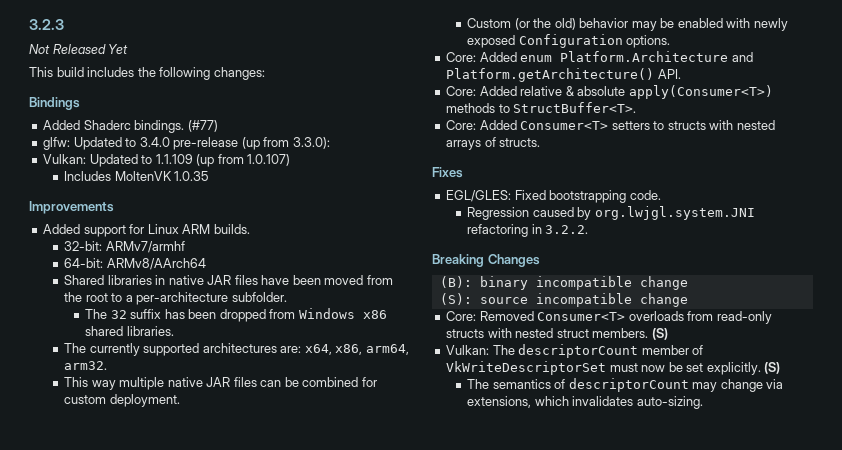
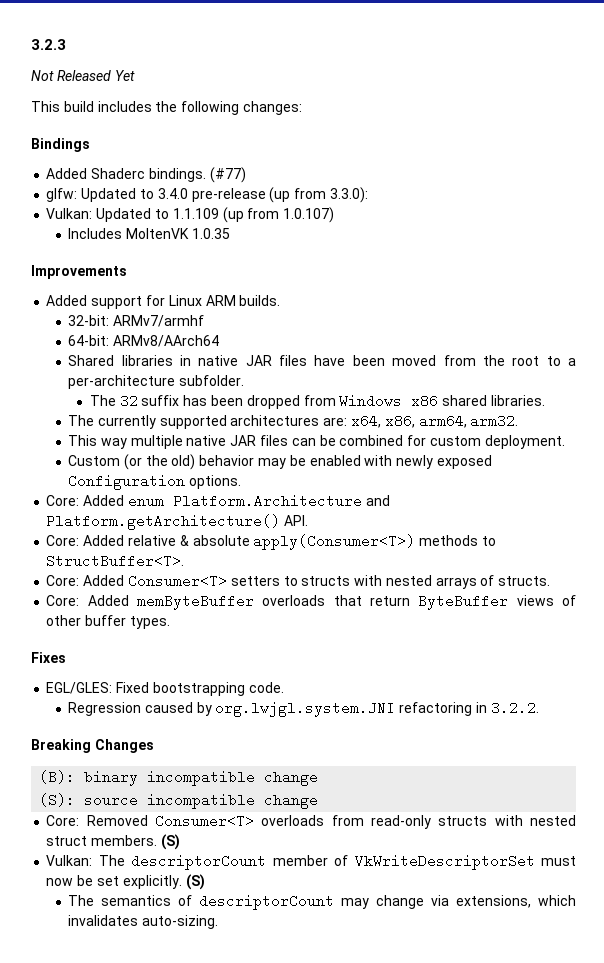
+ Core: Added memByteBuffer overloads that return ByteBuffer views of other buffer types.

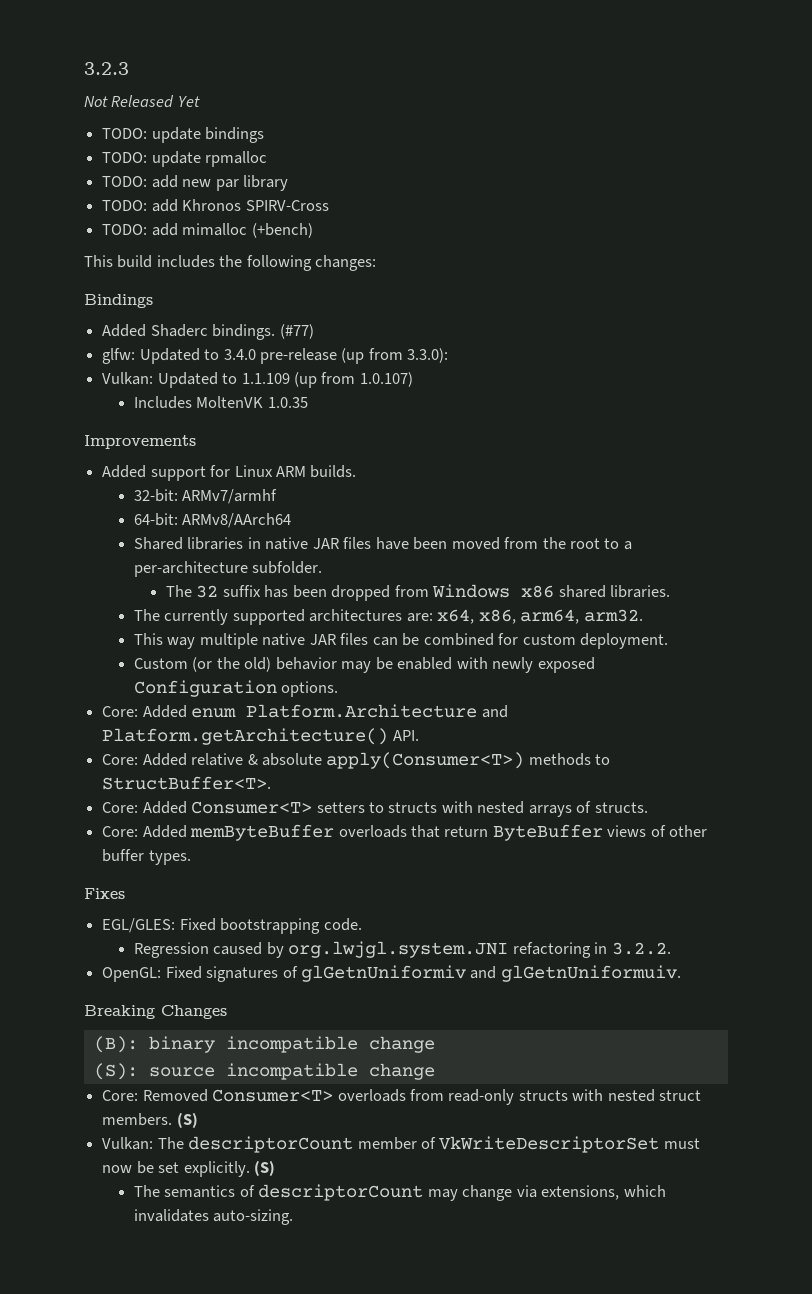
+ TODO: update bindings
+ TODO: update rpmalloc
+ TODO: add new par library
+ TODO: add Khronos SPIRV-Cross
+ TODO: add mimalloc (+bench)
+ OpenGL: Fixed signatures of glGetnUniformiv and glGetnUniformuiv.

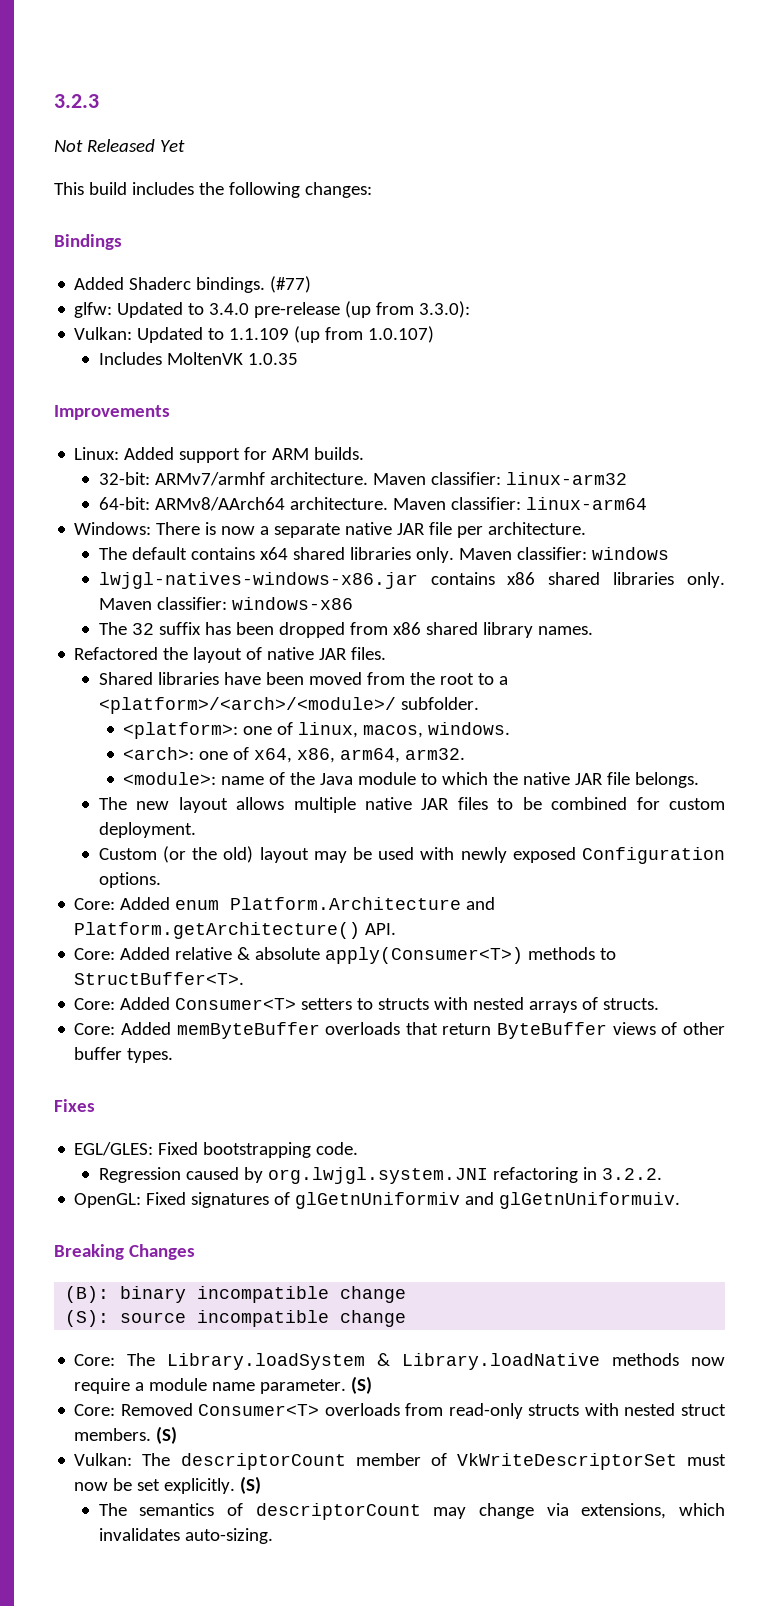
- TODO: update bindings
- TODO: update rpmalloc
- TODO: add new par library
- TODO: add Khronos SPIRV-Cross
- TODO: add mimalloc (+bench)
- Added support for Linux ARM builds.
+ Linux: Added support for ARM builds.
- 32-bit: ARMv7/armhf
- 64-bit: ARMv8/AArch64
- Shared libraries in native JAR files have been moved from the root to a per-architecture subfolder.
+ 32-bit: ARMv7/armhf architecture. Maven classifier: linux-arm32
+ 64-bit: ARMv8/AArch64 architecture. Maven classifier: linux-arm64
+ Windows: There is now a separate native JAR file per architecture.
+ The default contains x64 shared libraries only. Maven classifier: windows
+ lwjgl-natives-windows-x86.jar contains x86 shared libraries only. Maven classifier: windows-x86
+ The 32 suffix has been dropped from x86 shared library names.
+ Refactored the layout of native JAR files.
+ Shared libraries have been moved from the root to a <platform>/<arch>/<module>/ subfolder.
- The 32 suffix has been dropped from Windows x86 shared libraries.
- The currently supported architectures are: x64, x86, arm64, arm32.
- This way multiple native JAR files can be combined for custom deployment.
+ <platform>: one of linux, macos, windows.
+ <arch>: one of x64, x86, arm64, arm32.
+ <module>: name of the Java module to which the native JAR file belongs.
+ The new layout allows multiple native JAR files to be combined for custom deployment.
- Custom (or the old) behavior may be enabled with newly exposed Configuration options.
+ Custom (or the old) layout may be used with newly exposed Configuration options.
+ Core: The Library.loadSystem & Library.loadNative methods now require a module name parameter. (S)

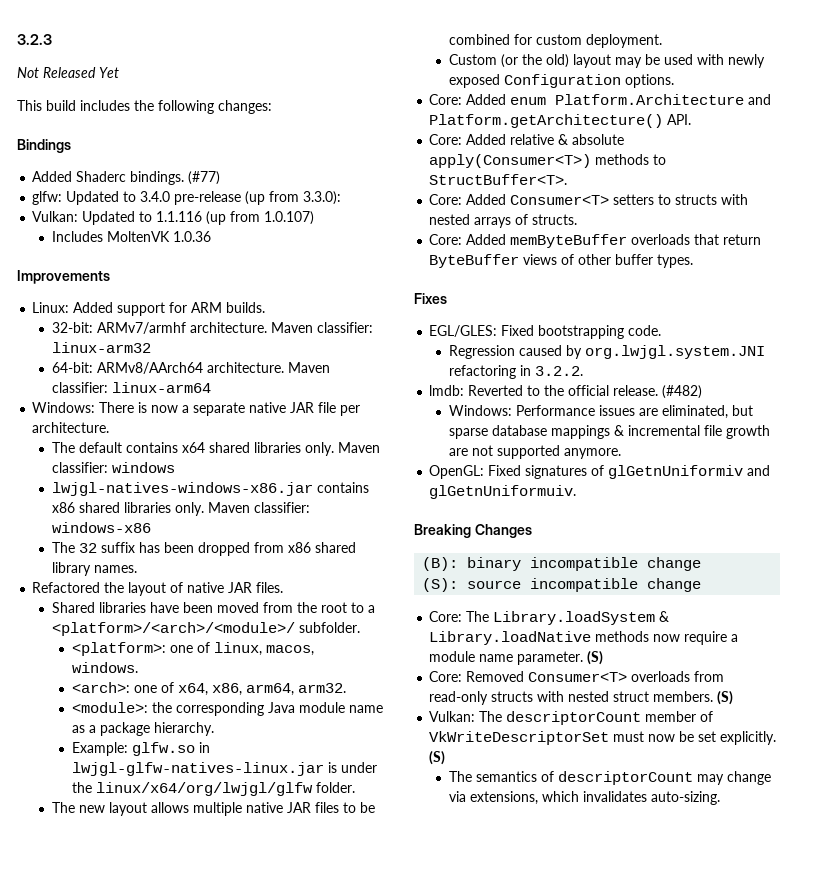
- Vulkan: Updated to 1.1.109 (up from 1.0.107)
+ Vulkan: Updated to 1.1.116 (up from 1.0.107)
- Includes MoltenVK 1.0.35
+ Includes MoltenVK 1.0.36
- <module>: name of the Java module to which the native JAR file belongs.
+ <module>: the corresponding Java module name as a package hierarchy.
+ Example: glfw.so in lwjgl-glfw-natives-linux.jar is under the linux/x64/org/lwjgl/glfw folder.
+ lmdb: Reverted to the official release. (#482)
+ Windows: Performance issues are eliminated, but sparse database mappings & incremental file growth are not supported anymore.

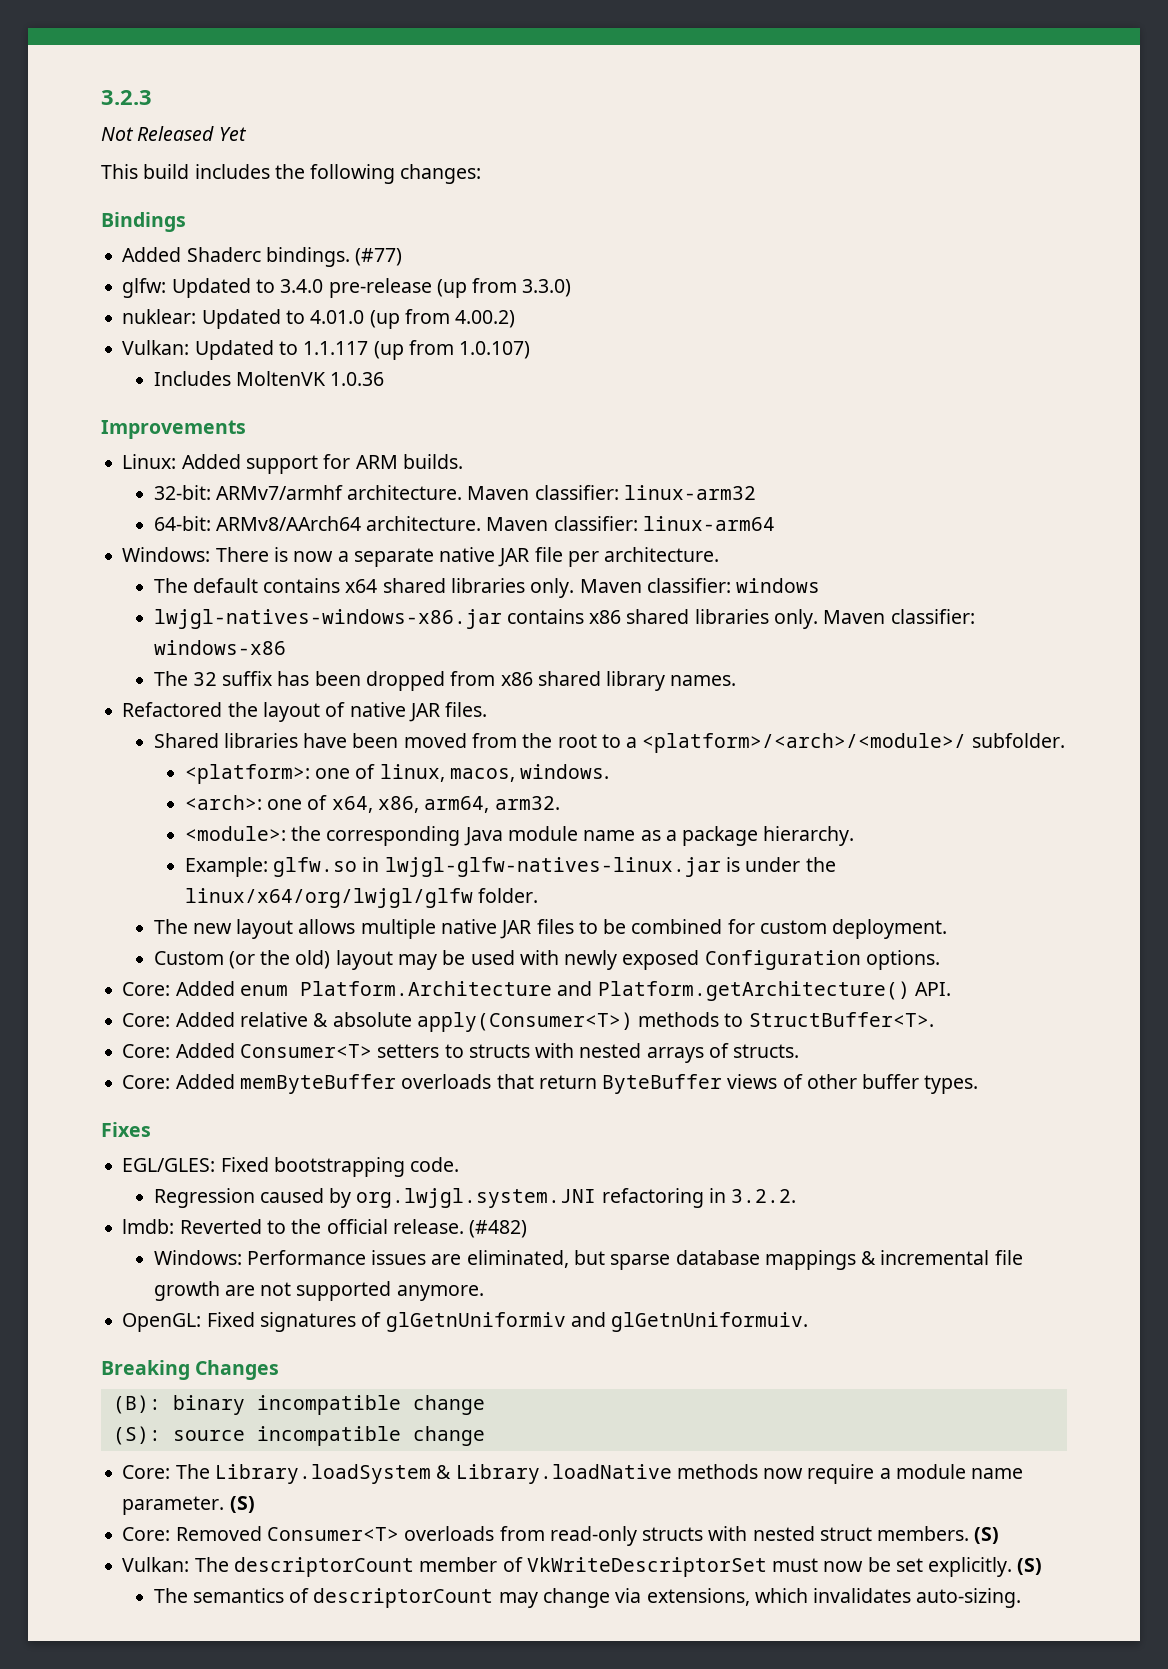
- glfw: Updated to 3.4.0 pre-release (up from 3.3.0):
+ glfw: Updated to 3.4.0 pre-release (up from 3.3.0)
+ nuklear: Updated to 4.01.0 (up from 4.00.2)
- Vulkan: Updated to 1.1.116 (up from 1.0.107)
+ Vulkan: Updated to 1.1.117 (up from 1.0.107)

